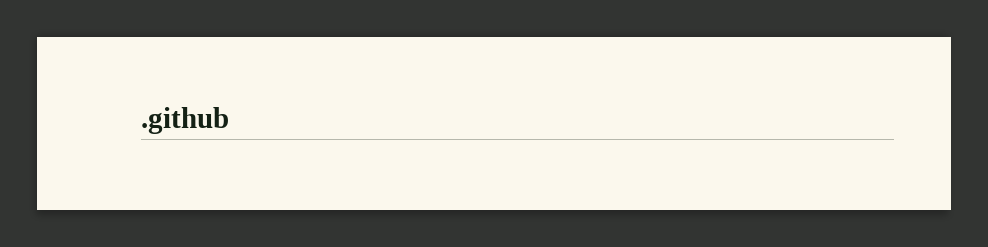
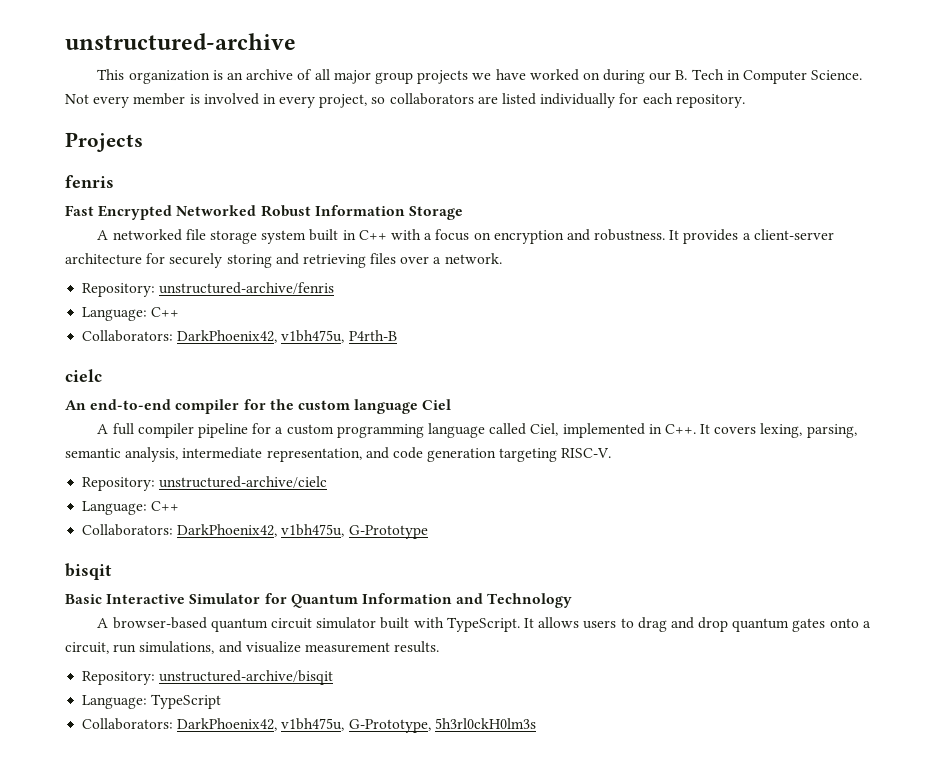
- .github
+ unstructured-archive
+ This organization is an archive of all major group projects we have worked on during our B. Tech in Computer Science. Not every member is involved in every project, so collaborators are listed individually for each repository.
+ Projects
+ fenris
+ Fast Encrypted Networked Robust Information Storage
+ A networked file storage system built in C++ with a focus on encryption and robustness. It provides a client-server architecture for securely storing and retrieving files over a network.
+ Repository: unstructured-archive/fenris
+ Language: C++
+ Collaborators: DarkPhoenix42, v1bh475u, P4rth-B
+ cielc
+ An end-to-end compiler for the custom language Ciel
+ A full compiler pipeline for a custom programming language called Ciel, implemented in C++. It covers lexing, parsing, semantic analysis, intermediate representation, and code generation targeting RISC-V.
+ Repository: unstructured-archive/cielc
+ Language: C++
+ Collaborators: DarkPhoenix42, v1bh475u, G-Prototype
+ bisqit
+ Basic Interactive Simulator for Quantum Information and Technology
+ A browser-based quantum circuit simulator built with TypeScript. It allows users to drag and drop quantum gates onto a circuit, run simulations, and visualize measurement results.
+ Repository: unstructured-archive/bisqit
+ Language: TypeScript
+ Collaborators: DarkPhoenix42, v1bh475u, G-Prototype, 5h3rl0ckH0lm3s

